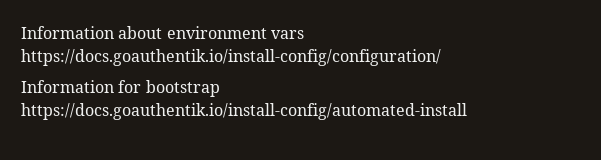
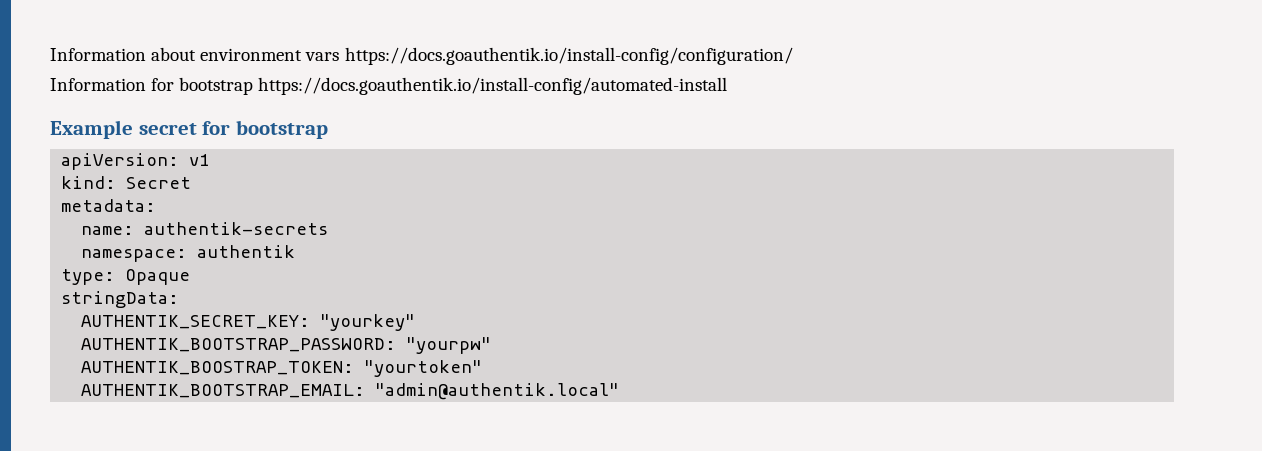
+ Example secret for bootstrap
+ apiVersion: v1
+ kind: Secret
+ metadata:
+ name: authentik-secrets
+ namespace: authentik
+ type: Opaque
+ stringData:
+ AUTHENTIK_SECRET_KEY: "yourkey"
+ AUTHENTIK_BOOTSTRAP_PASSWORD: "yourpw"
+ AUTHENTIK_BOOSTRAP_TOKEN: "yourtoken"
+ AUTHENTIK_BOOTSTRAP_EMAIL: "admin@authentik.local"

